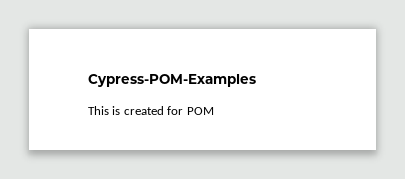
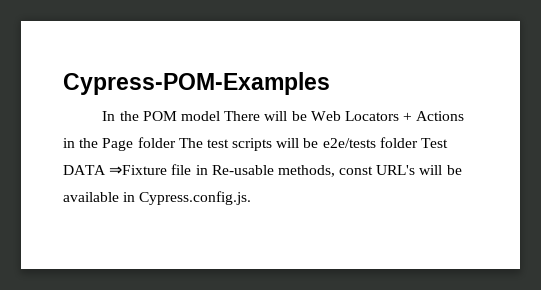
- This is created for POM
+ In the POM model There will be Web Locators + Actions in the Page folder The test scripts will be e2e/tests folder Test DATA ⇒Fixture file in Re-usable methods, const URL's will be available in Cypress.config.js.

